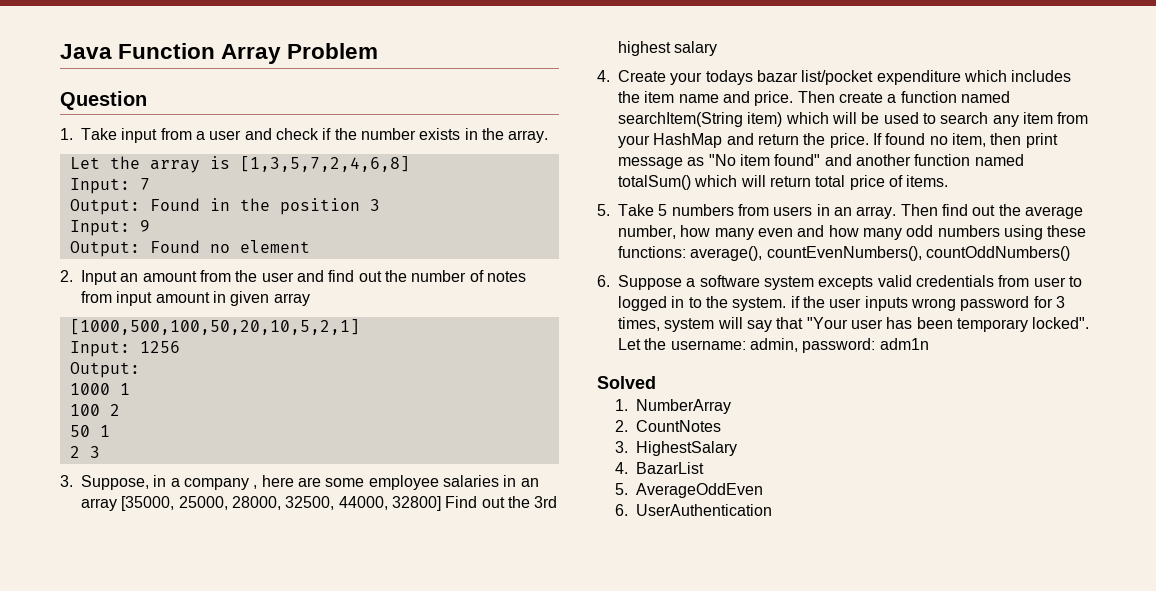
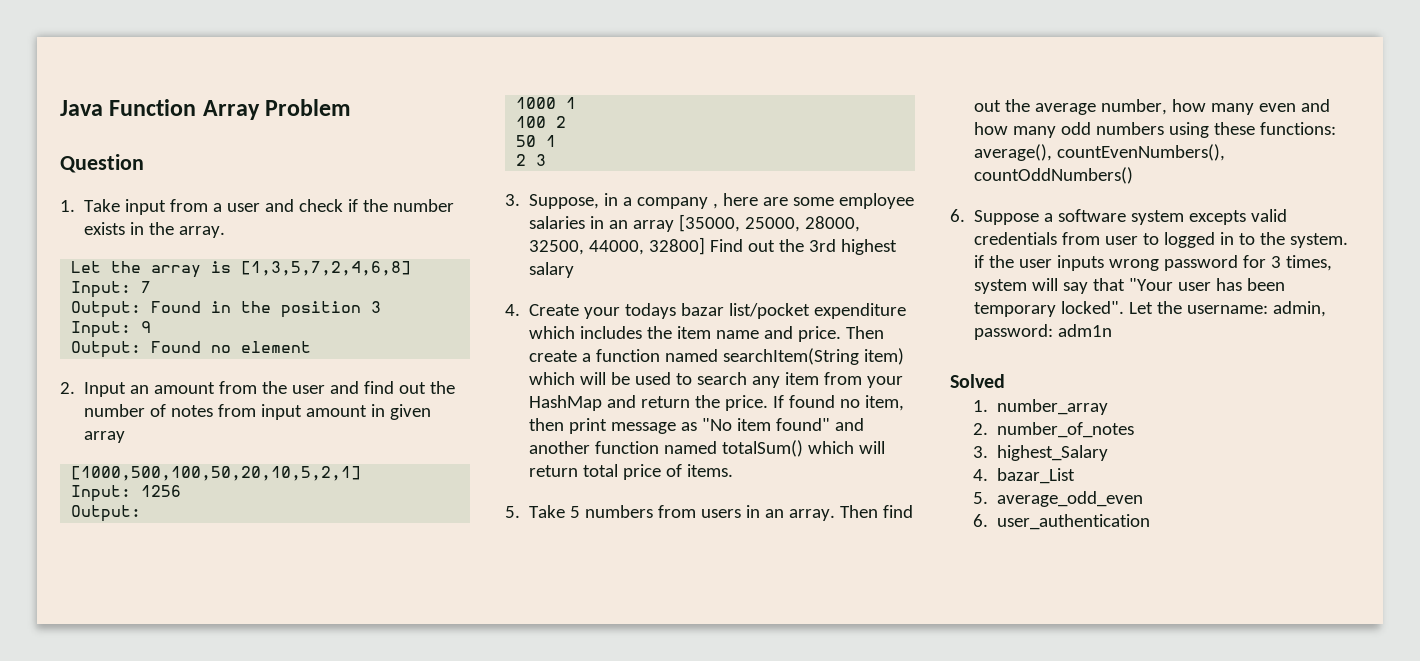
- 1. NumberArray
- 2. CountNotes
- 3. HighestSalary
- 4. BazarList
- 5. AverageOddEven
- 6. UserAuthentication
+ 1. number_array
+ 2. number_of_notes
+ 3. highest_Salary
+ 4. bazar_List
+ 5. average_odd_even
+ 6. user_authentication

